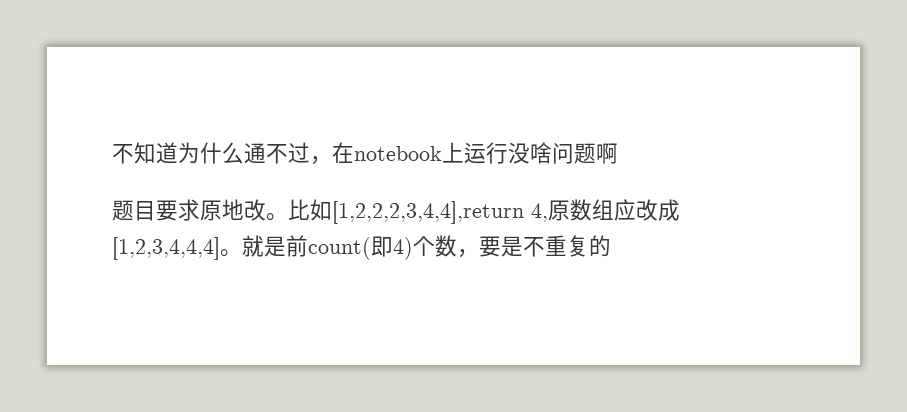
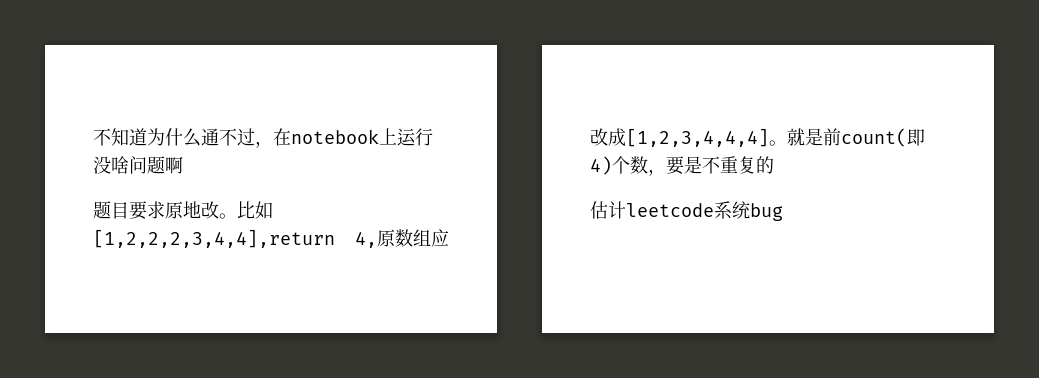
+ 估计leetcode系统bug

